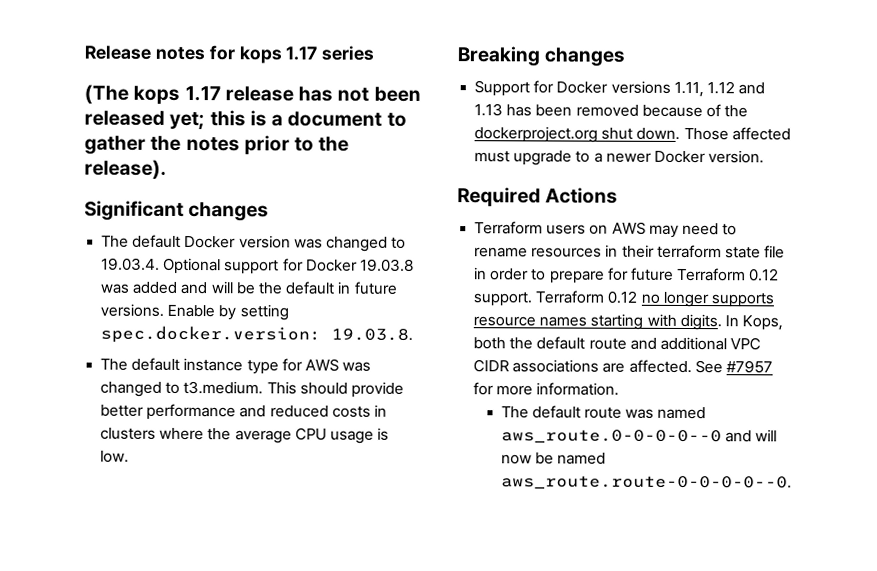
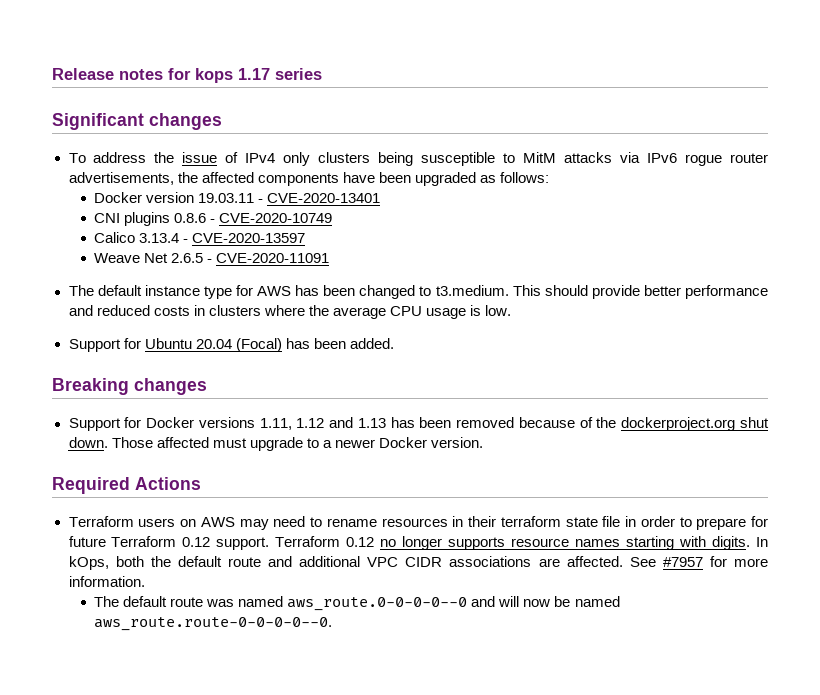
- (The kops 1.17 release has not been released yet; this is a document to gather the notes prior to the release).
  Significant changes
- The default Docker version was changed to 19.03.4. Optional support for Docker 19.03.8 was added and will be the default in future versions. Enable by setting spec.docker.version: 19.03.8.
+ To address the issue of IPv4 only clusters being susceptible to MitM attacks via IPv6 rogue router advertisements, the affected components have been upgraded as follows:
+ Docker version 19.03.11 - CVE-2020-13401
+ CNI plugins 0.8.6 - CVE-2020-10749
+ Calico 3.13.4 - CVE-2020-13597
+ Weave Net 2.6.5 - CVE-2020-11091
- The default instance type for AWS was changed to t3.medium. This should provide better performance and reduced costs in clusters where the average CPU usage is low.
+ The default instance type for AWS has been changed to t3.medium. This should provide better performance and reduced costs in clusters where the average CPU usage is low.
+ Support for Ubuntu 20.04 (Focal) has been added.
- In Kops, both the default route and additional VPC CIDR associations are affected.
+ In kOps, both the default route and additional VPC CIDR associations are affected.

